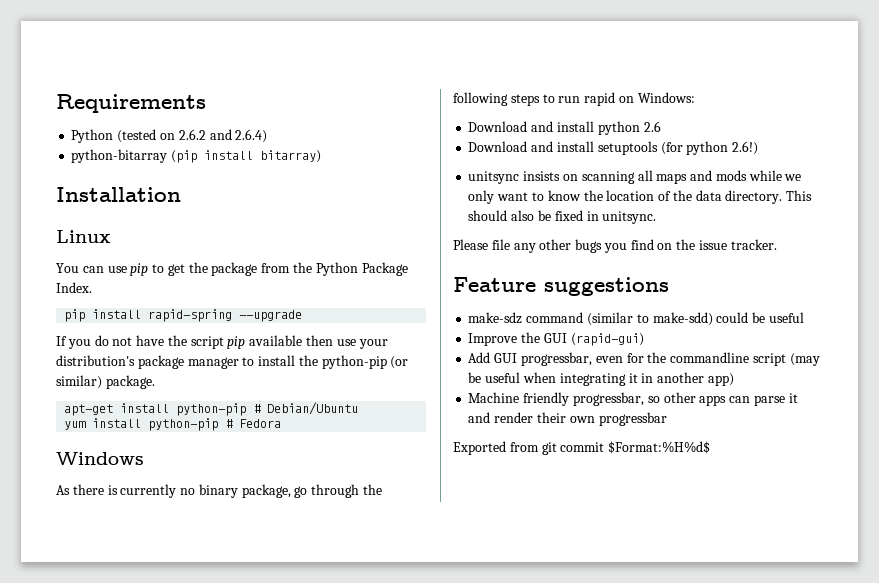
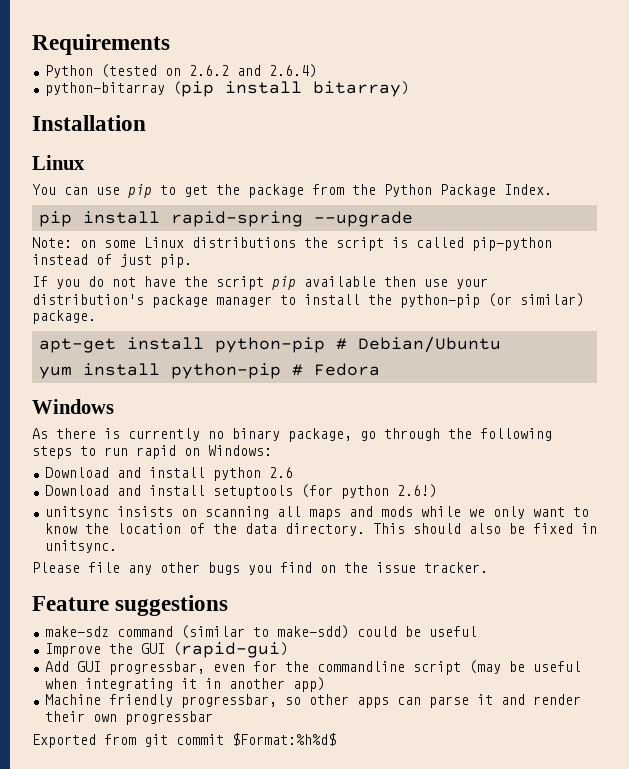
+ Note: on some Linux distributions the script is called pip-python instead of just pip.
- Exported from git commit $Format:%H%d$
+ Exported from git commit $Format:%h%d$

